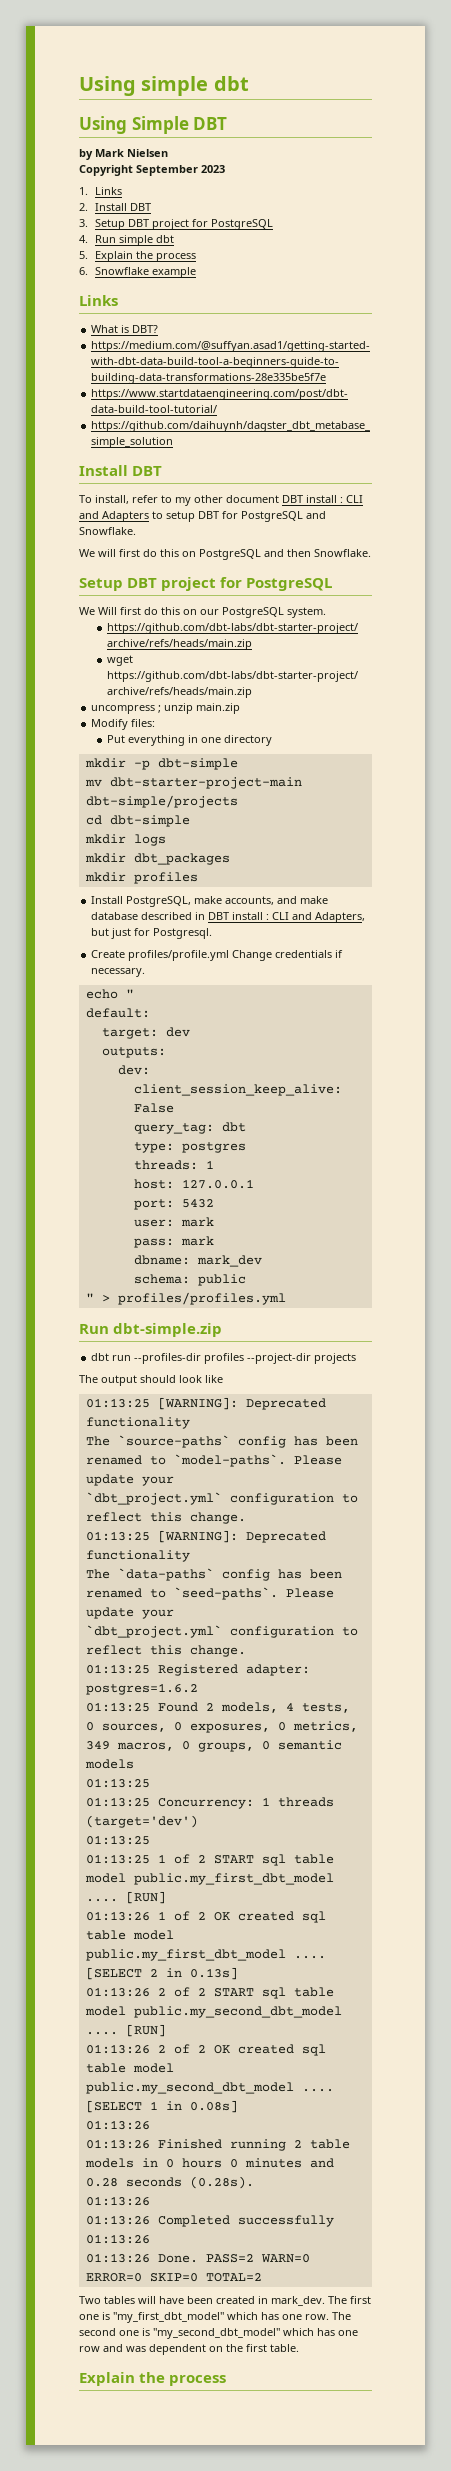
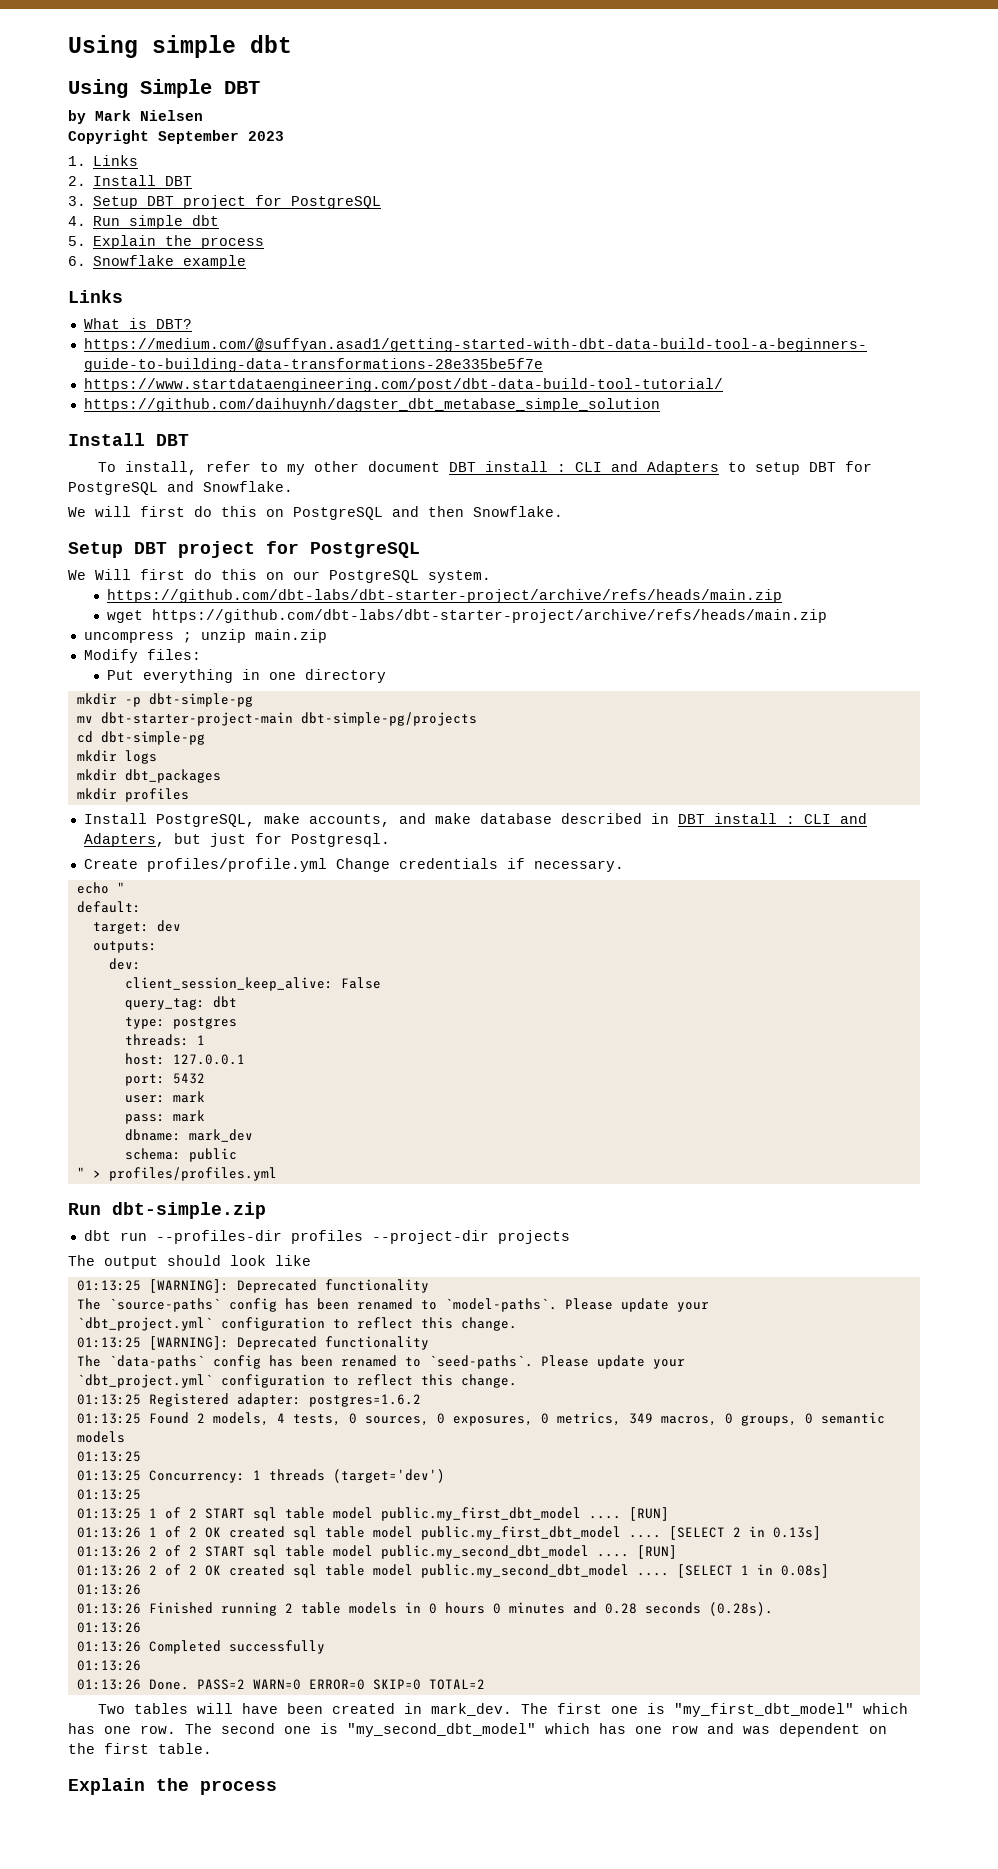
- mkdir -p dbt-simple
+ mkdir -p dbt-simple-pg
- mv dbt-starter-project-main dbt-simple/projects
+ mv dbt-starter-project-main dbt-simple-pg/projects
- cd dbt-simple
+ cd dbt-simple-pg

